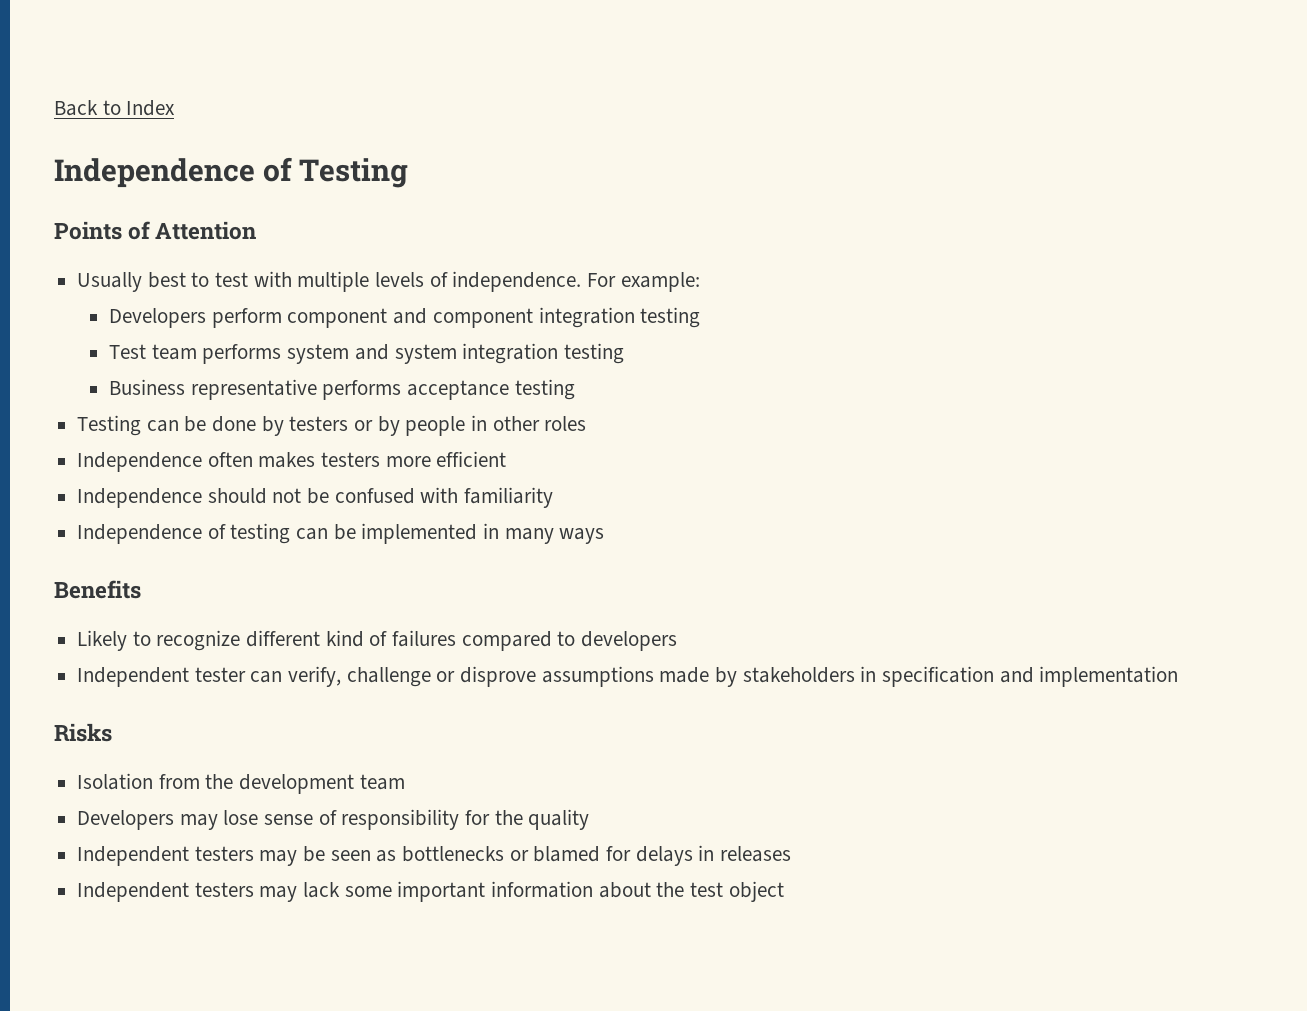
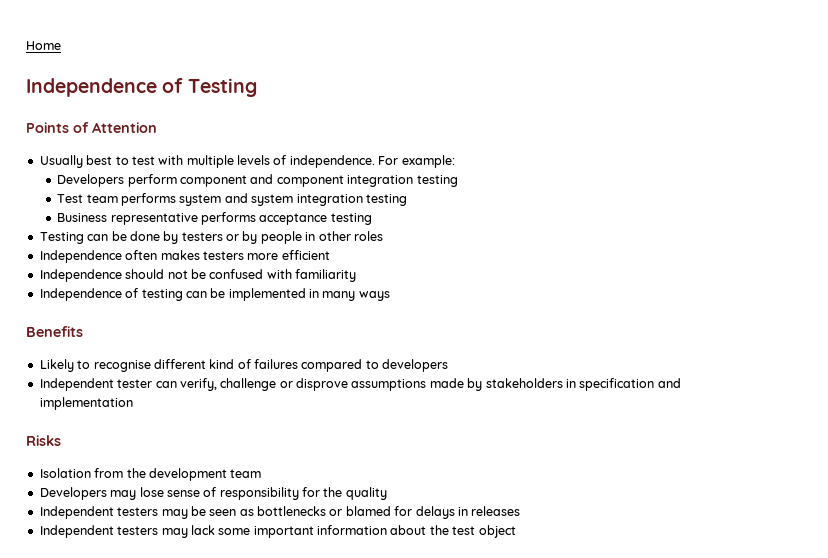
- Back to Index
+ Home
- Likely to recognize different kind of failures compared to developers
+ Likely to recognise different kind of failures compared to developers

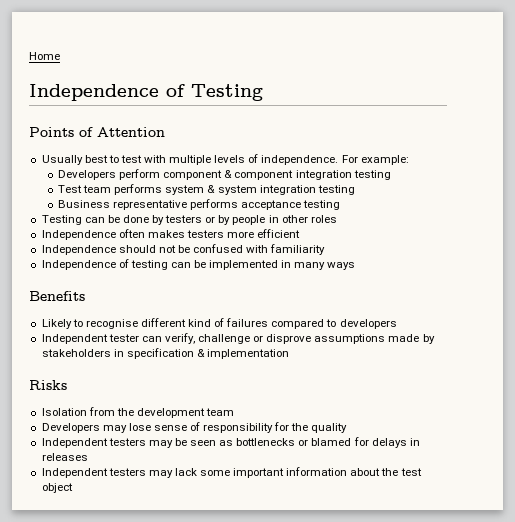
- Developers perform component and component integration testing
+ Developers perform component & component integration testing
- Test team performs system and system integration testing
+ Test team performs system & system integration testing
- Independent tester can verify, challenge or disprove assumptions made by stakeholders in specification and implementation
+ Independent tester can verify, challenge or disprove assumptions made by stakeholders in specification & implementation

